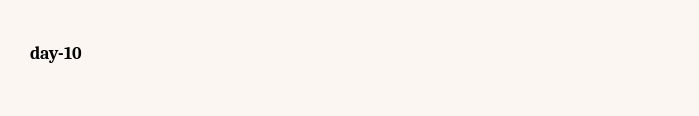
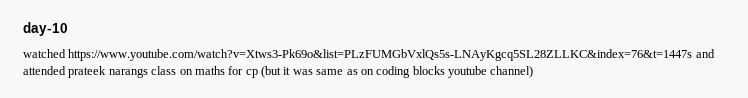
+ watched https://www.youtube.com/watch?v=Xtws3-Pk69o&list=PLzFUMGbVxlQs5s-LNAyKgcq5SL28ZLLKC&index=76&t=1447s and attended prateek narangs class on maths for cp (but it was same as on coding blocks youtube channel)

